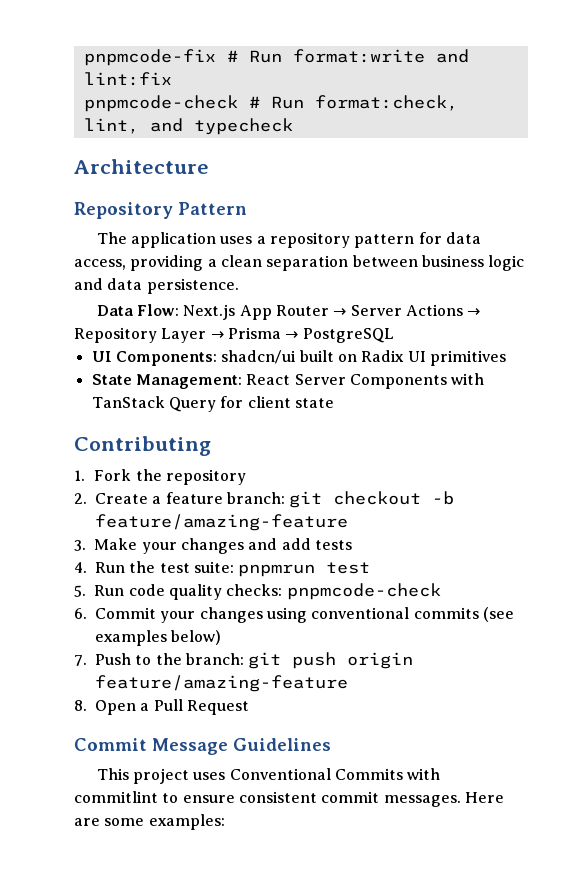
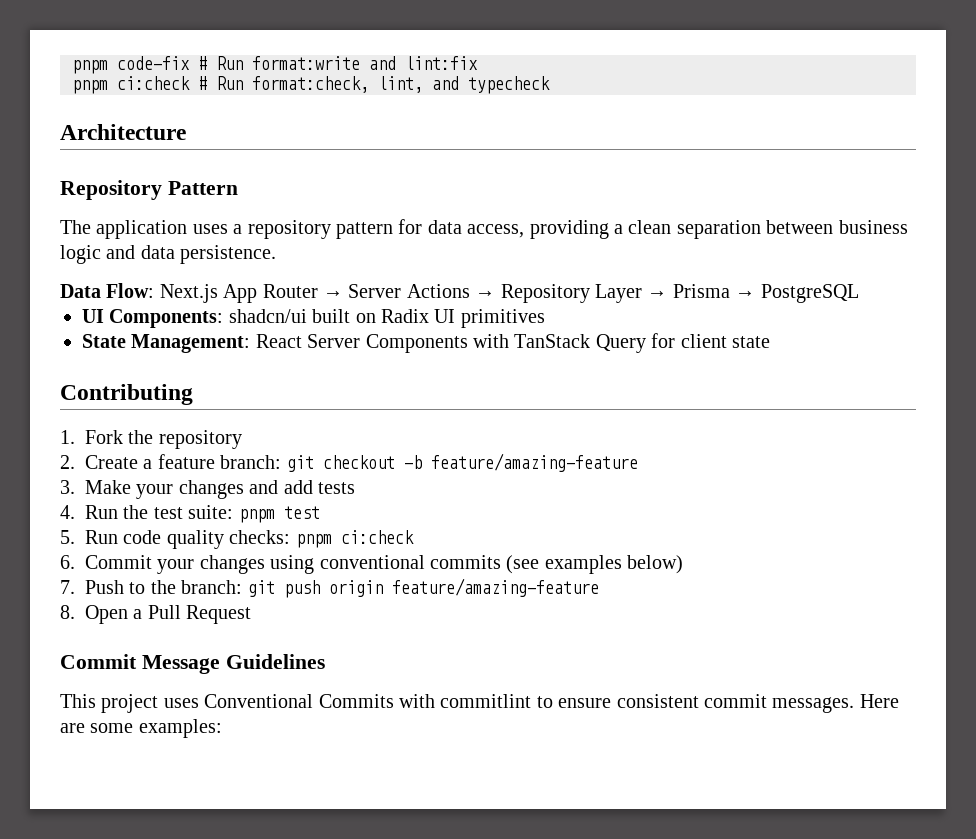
- pnpmcode-fix # Run format:write and lint:fix
+ pnpm code-fix # Run format:write and lint:fix
- pnpmcode-check # Run format:check, lint, and typecheck
+ pnpm ci:check # Run format:check, lint, and typecheck
- 4. Run the test suite: pnpmrun test
+ 4. Run the test suite: pnpm test
- 5. Run code quality checks: pnpmcode-check
+ 5. Run code quality checks: pnpm ci:check

